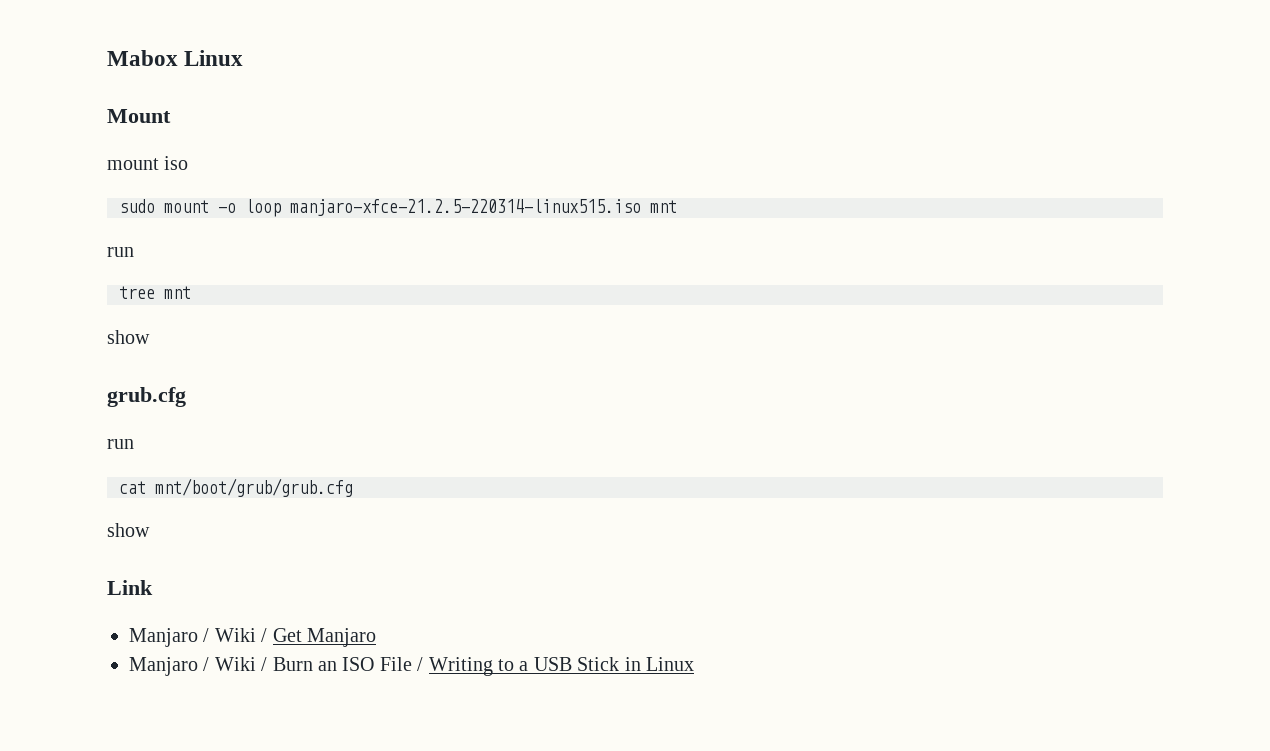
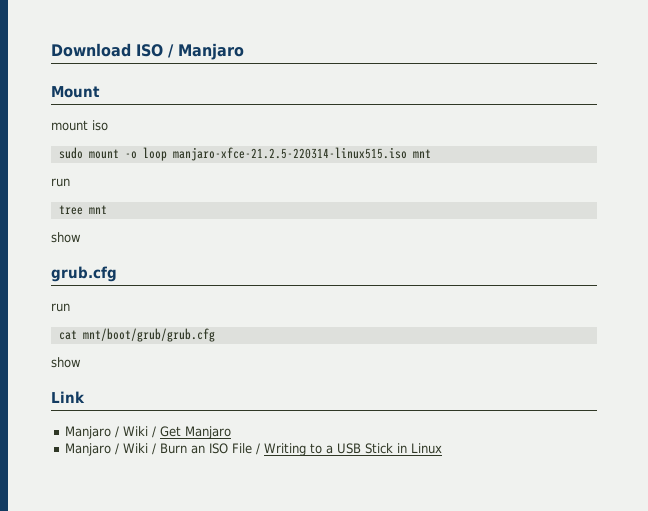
- Mabox Linux
+ Download ISO / Manjaro

